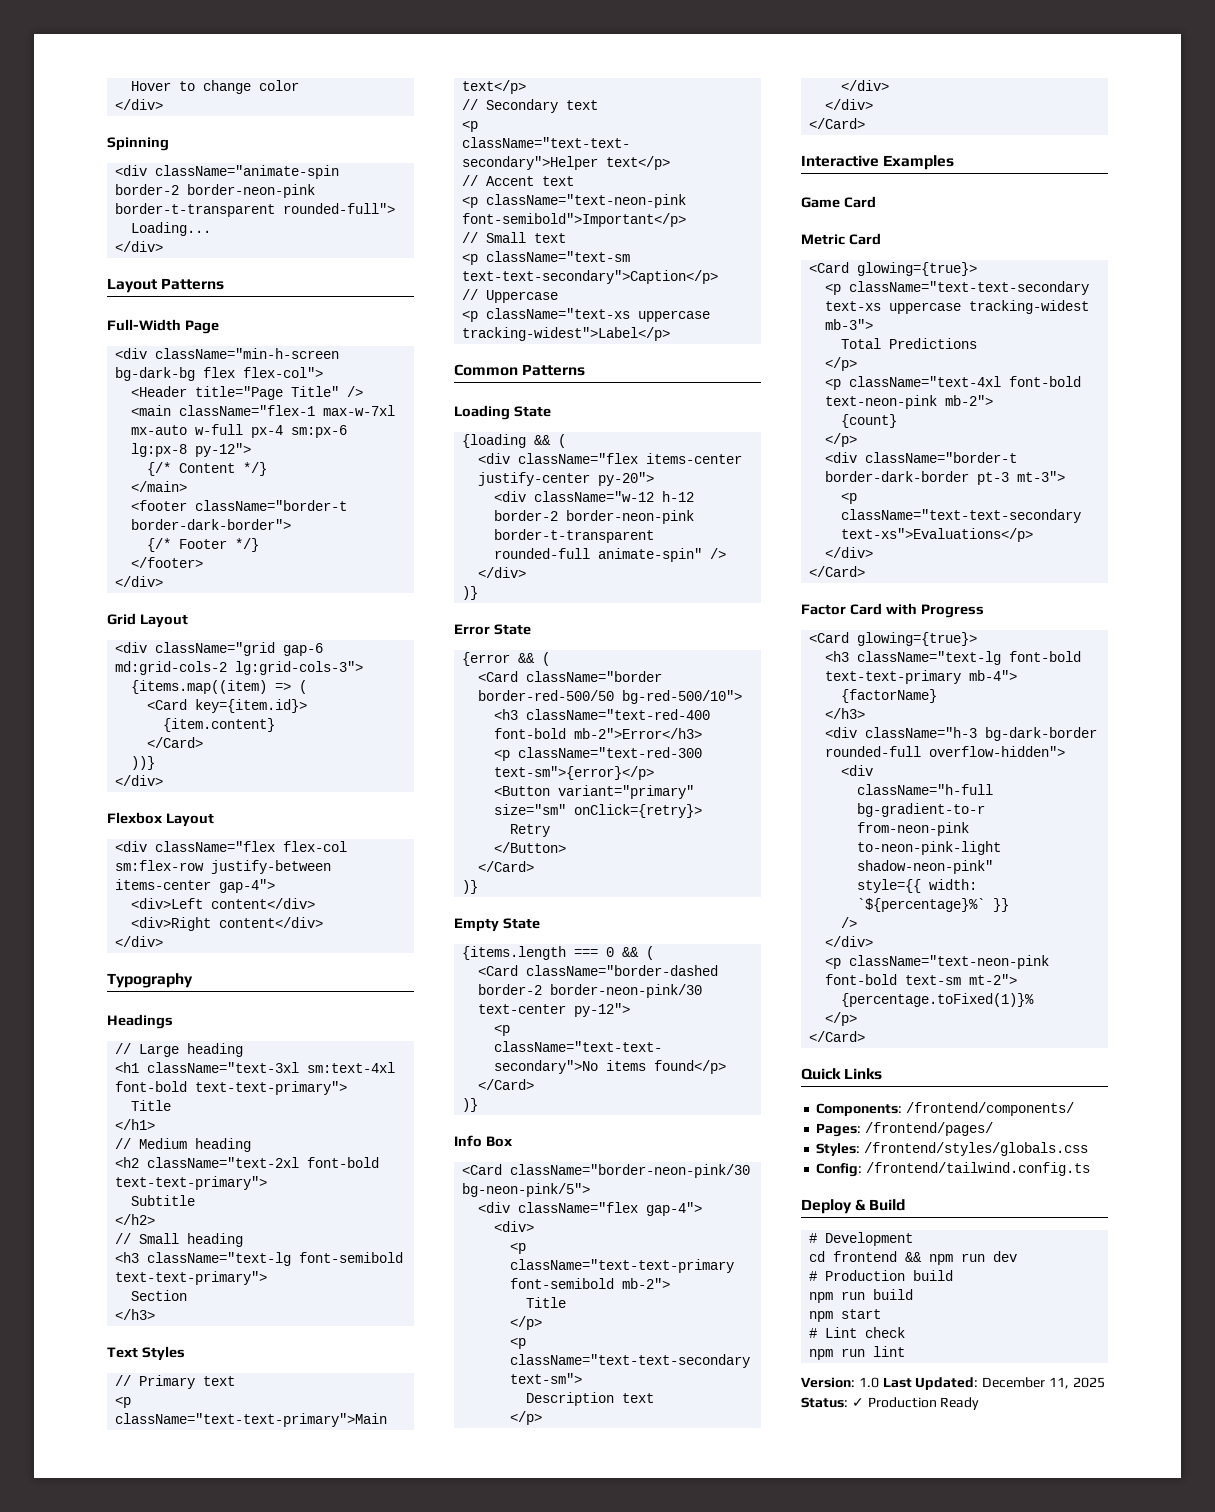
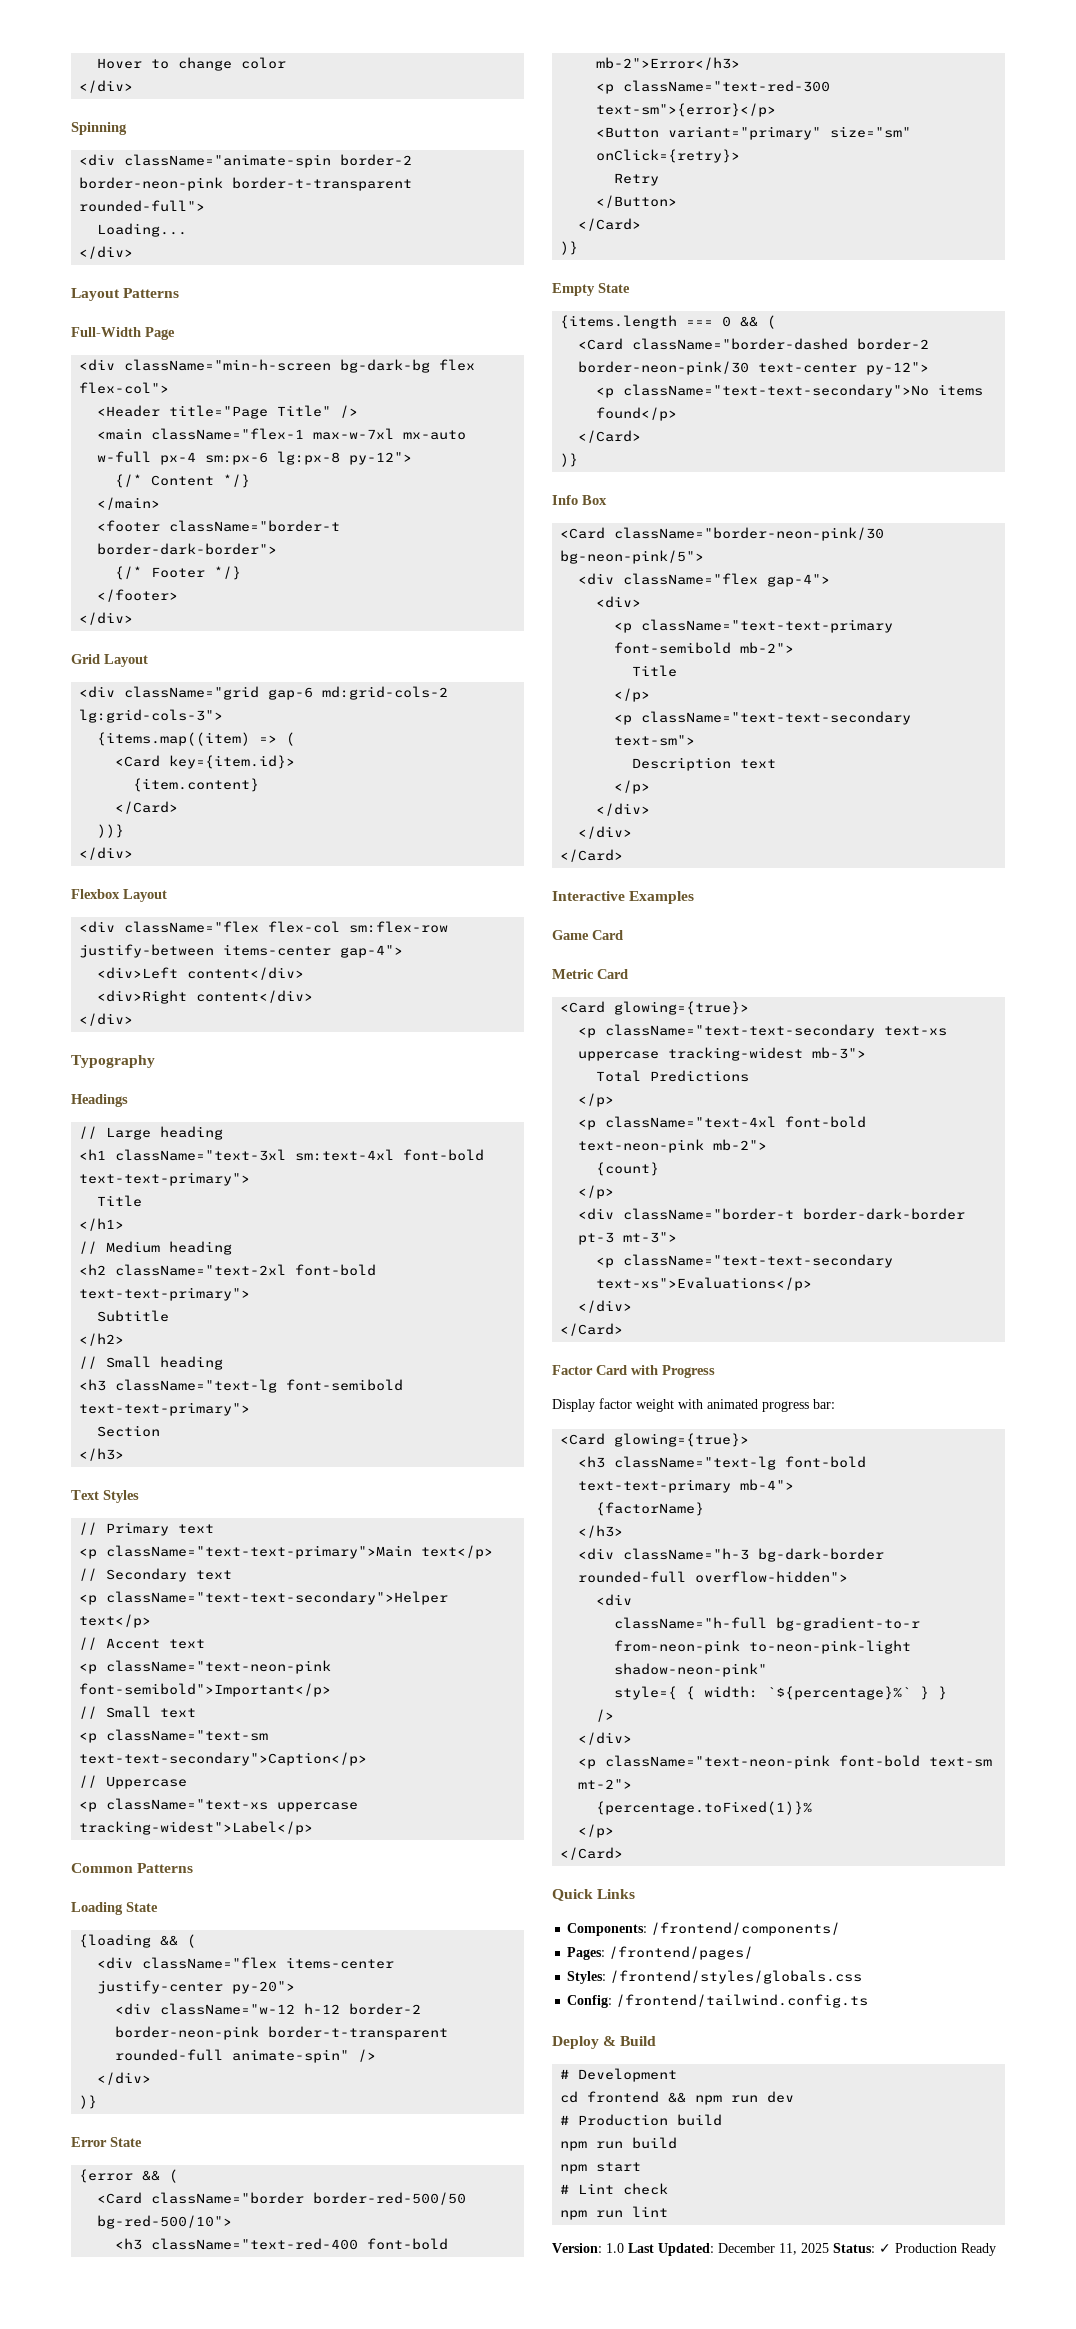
+ Display factor weight with animated progress bar:
- style={{ width: `${percentage}%` }}
+ style={ { width: `${percentage}%` } }

